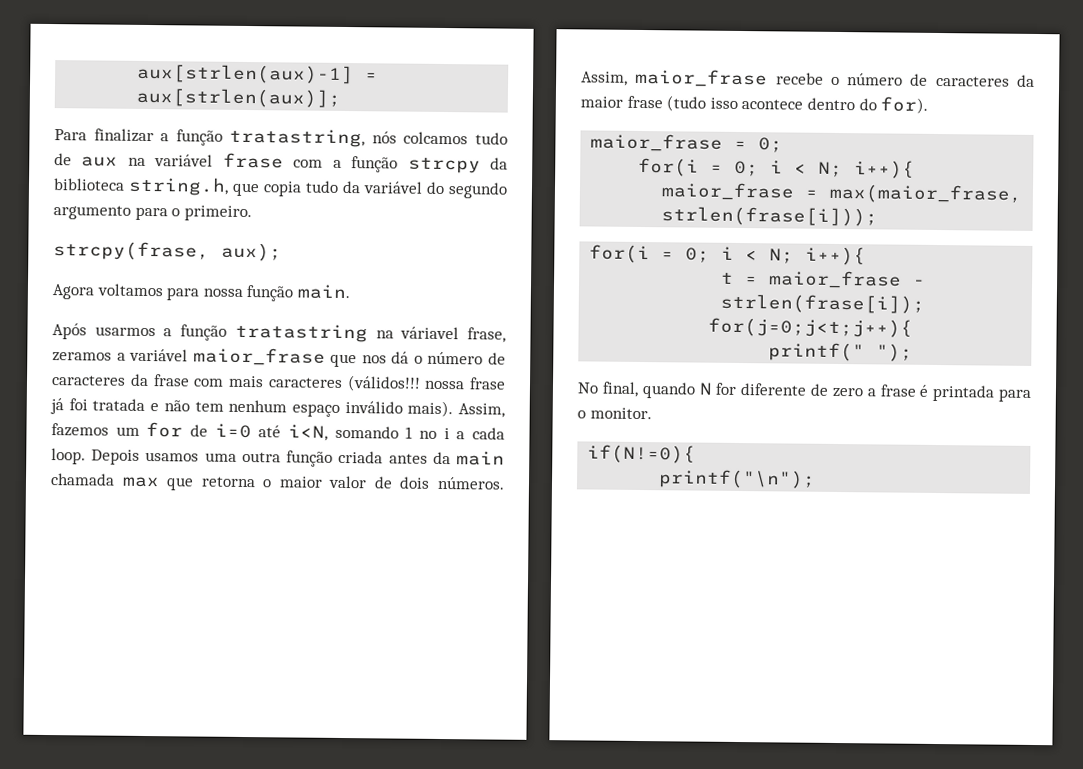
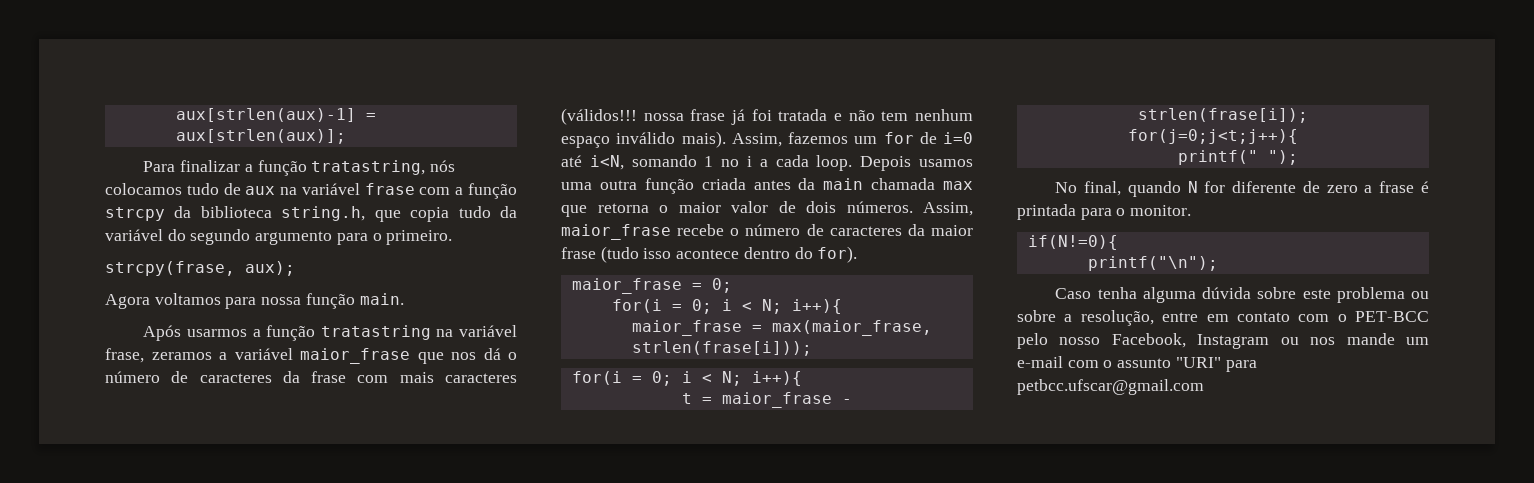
- Para finalizar a função tratastring, nós colcamos tudo de aux na variável frase com a função strcpy da biblioteca string.h, que copia tudo da variável do segundo argumento para o primeiro.
+ Para finalizar a função tratastring, nós colocamos tudo de aux na variável frase com a função strcpy da biblioteca string.h, que copia tudo da variável do segundo argumento para o primeiro.
- Após usarmos a função tratastring na váriavel frase, zeramos a variável maior_frase que nos dá o número de caracteres da frase com mais caracteres (válidos!!! nossa frase já foi tratada e não tem nenhum espaço inválido mais).
+ Após usarmos a função tratastring na variável frase, zeramos a variável maior_frase que nos dá o número de caracteres da frase com mais caracteres (válidos!!! nossa frase já foi tratada e não tem nenhum espaço inválido mais).
+ Caso tenha alguma dúvida sobre este problema ou sobre a resolução, entre em contato com o PET-BCC pelo nosso Facebook, Instagram ou nos mande um e-mail com o assunto "URI" para petbcc.ufscar@gmail.com

